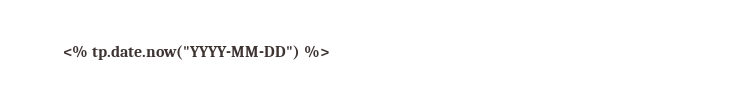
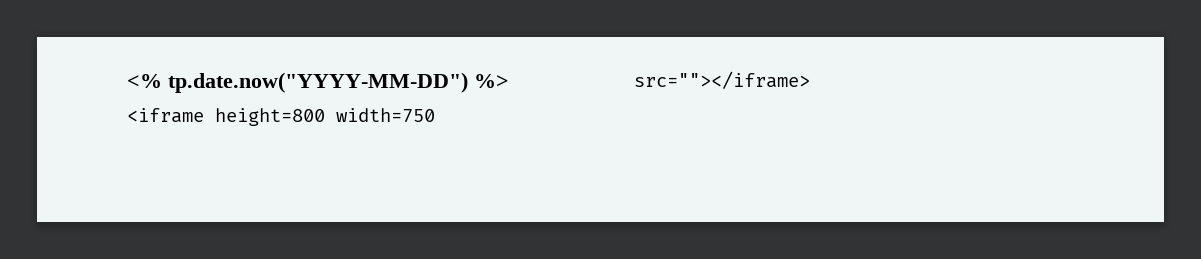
+ <iframe height=800 width=750 src=""></iframe>

